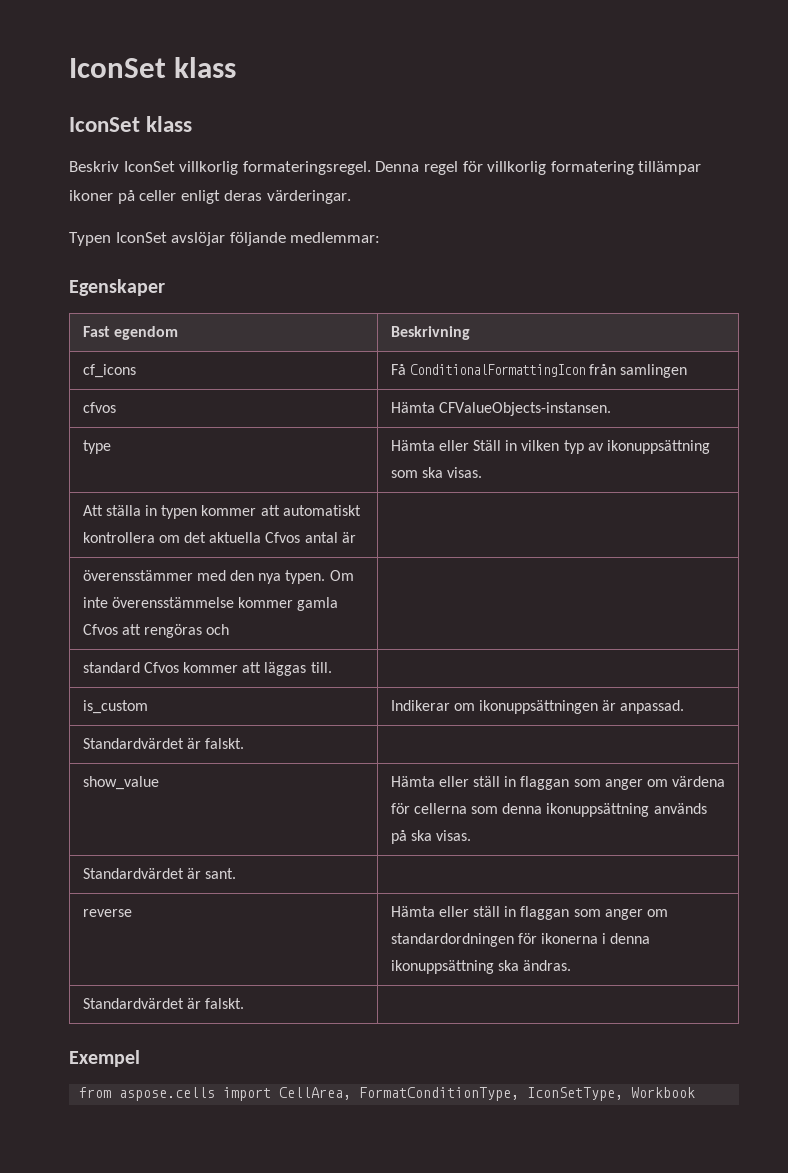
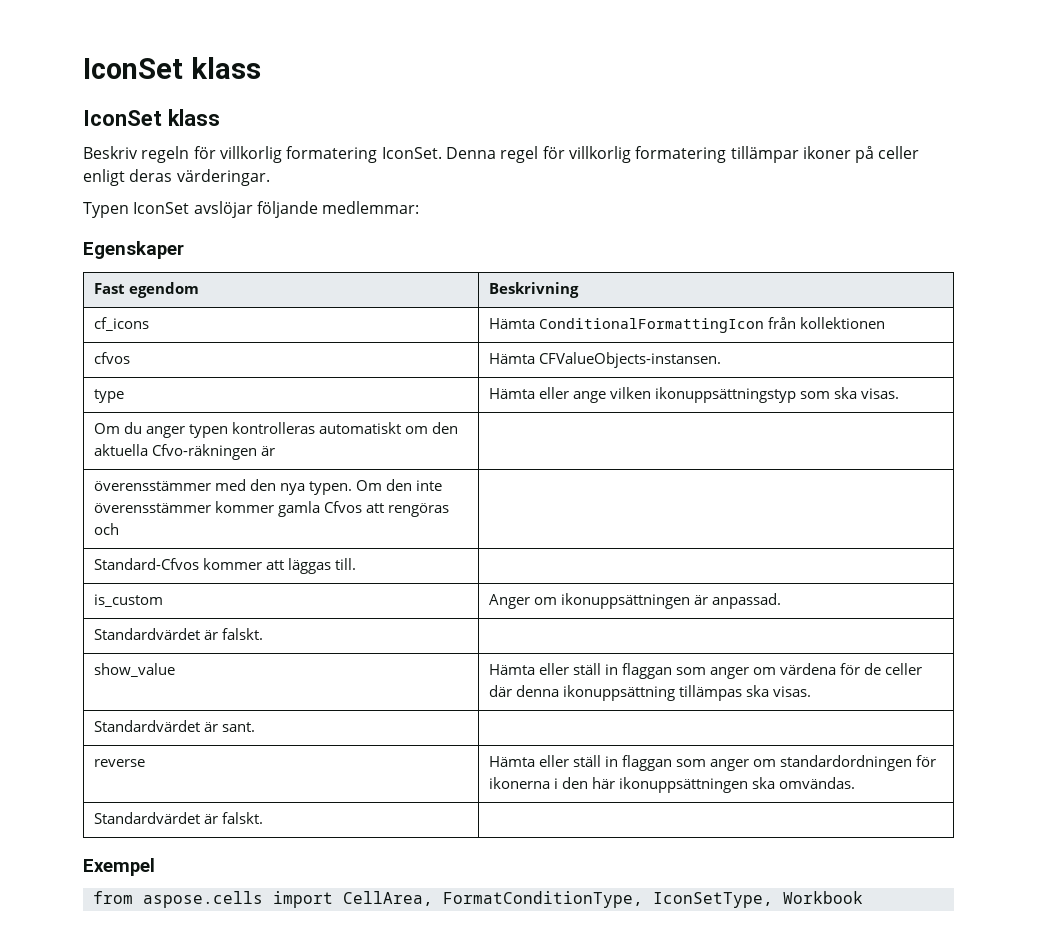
- Beskriv IconSet villkorlig formateringsregel.
+ Beskriv regeln för villkorlig formatering IconSet.
- cf_icons | Få ConditionalFormattingIcon från samlingen
+ cf_icons | Hämta ConditionalFormattingIcon från kollektionen
- type | Hämta eller Ställ in vilken typ av ikonuppsättning som ska visas.
- Att ställa in typen kommer att automatiskt kontrollera om det aktuella Cfvos antal är |
+ type | Hämta eller ange vilken ikonuppsättningstyp som ska visas.
+ Om du anger typen kontrolleras automatiskt om den aktuella Cfvo-räkningen är |
- överensstämmer med den nya typen. Om inte överensstämmelse kommer gamla Cfvos att rengöras och |
+ överensstämmer med den nya typen. Om den inte överensstämmer kommer gamla Cfvos att rengöras och |
- standard Cfvos kommer att läggas till. |
+ Standard-Cfvos kommer att läggas till. |
- is_custom | Indikerar om ikonuppsättningen är anpassad.
+ is_custom | Anger om ikonuppsättningen är anpassad.
- show_value | Hämta eller ställ in flaggan som anger om värdena för cellerna som denna ikonuppsättning används på ska visas.
+ show_value | Hämta eller ställ in flaggan som anger om värdena för de celler där denna ikonuppsättning tillämpas ska visas.
- reverse | Hämta eller ställ in flaggan som anger om standardordningen för ikonerna i denna ikonuppsättning ska ändras.
+ reverse | Hämta eller ställ in flaggan som anger om standardordningen för ikonerna i den här ikonuppsättningen ska omvändas.

